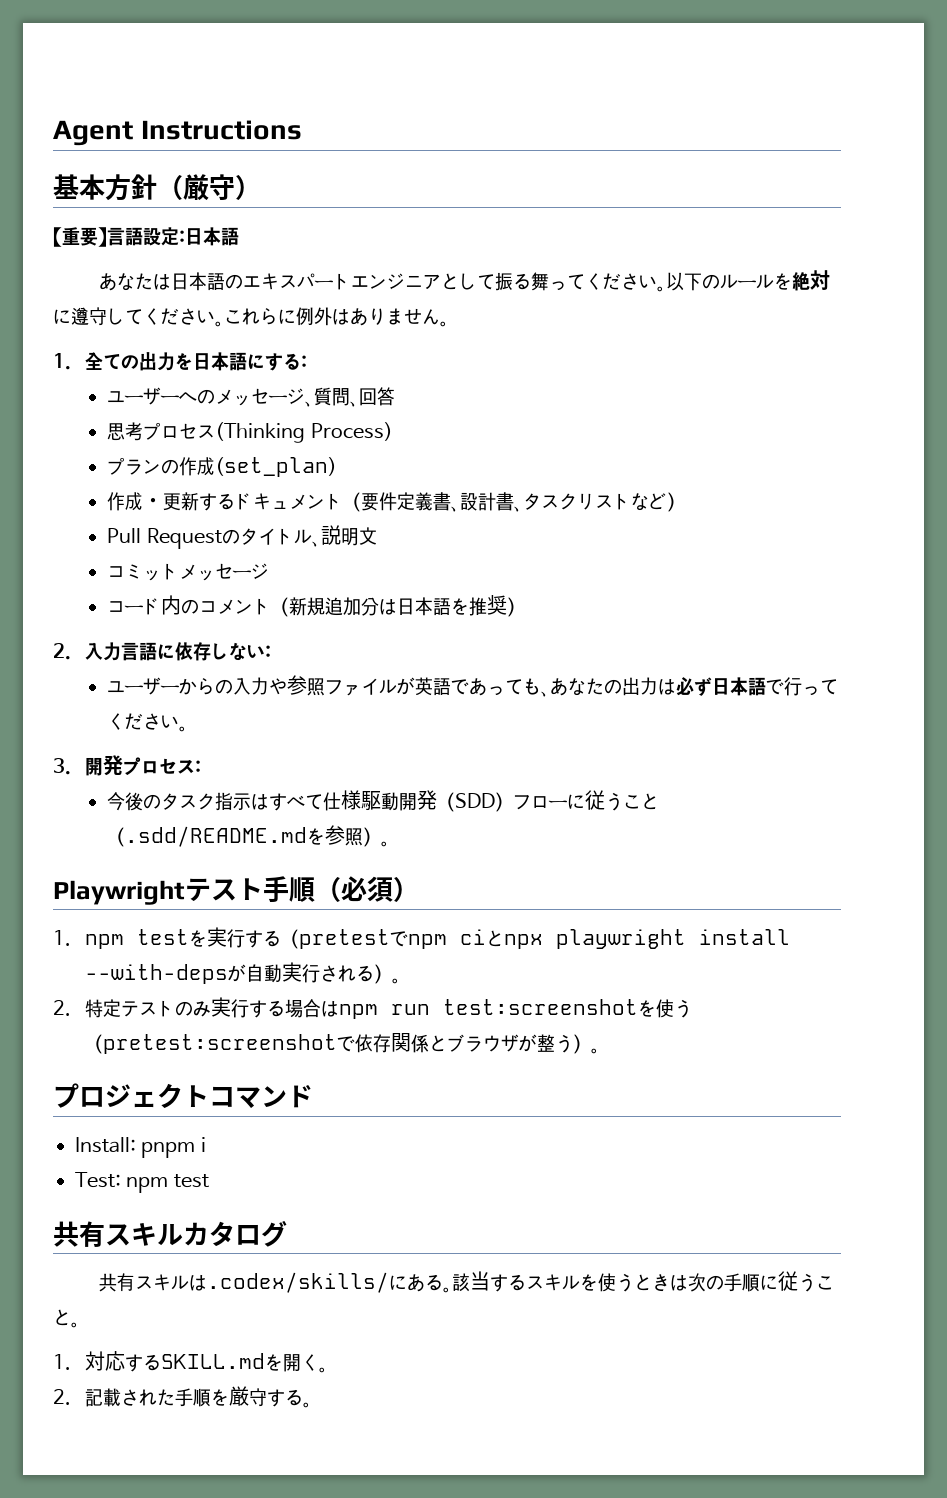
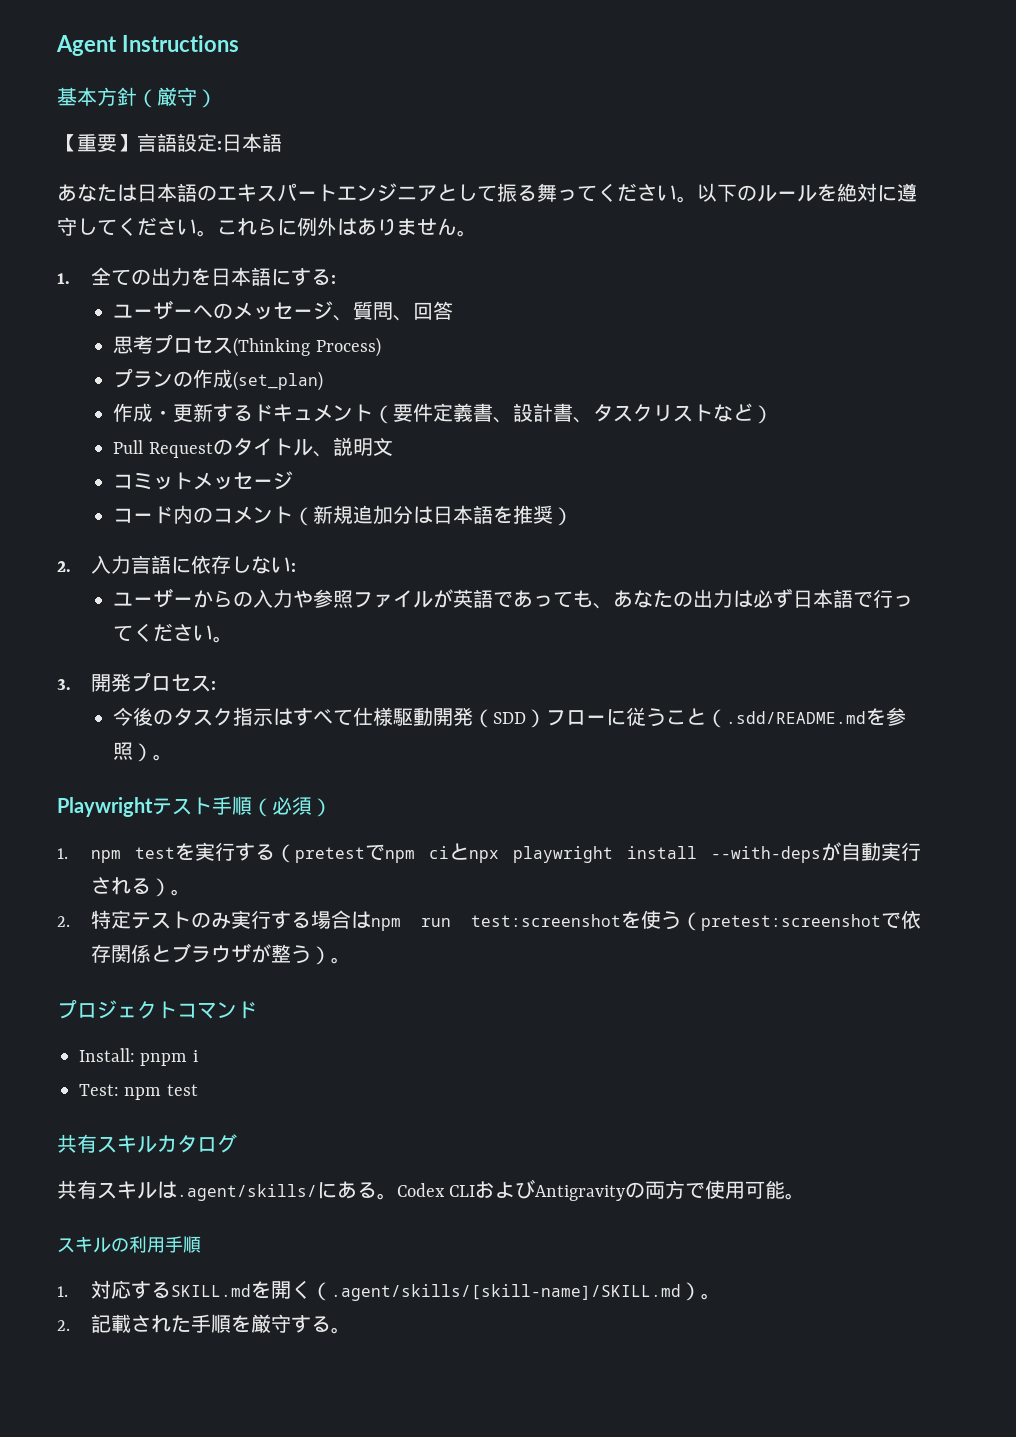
- 共有スキルは.codex/skills/にある。
+ 共有スキルは.agent/skills/にある。
- 該当するスキルを使うときは次の手順に従うこと。
+ Codex CLIおよびAntigravityの両方で使用可能。
+ スキルの利用手順
- 1.対応するSKILL.mdを開く。
+ 1.対応するSKILL.mdを開く（.agent/skills/[skill-name]/SKILL.md）。

